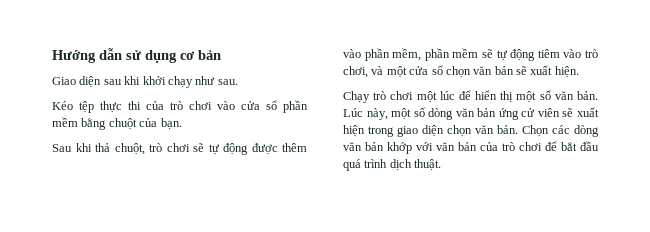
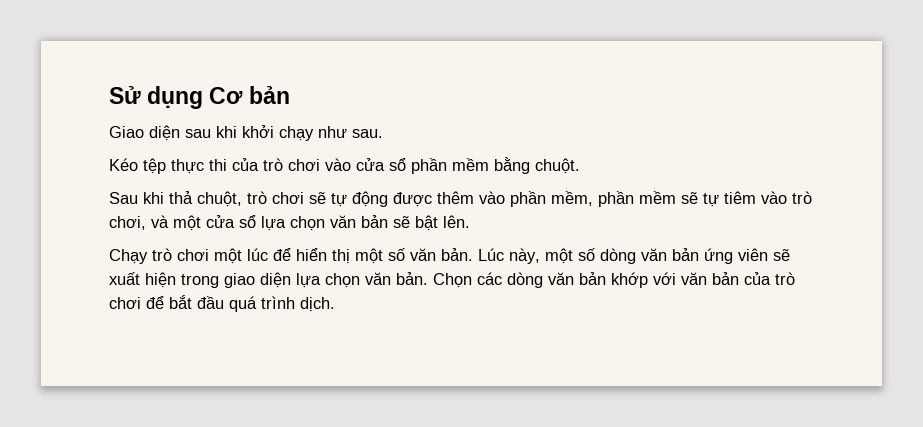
- Hướng dẫn sử dụng cơ bản
+ Sử dụng Cơ bản
- Kéo tệp thực thi của trò chơi vào cửa sổ phần mềm bằng chuột của bạn.
+ Kéo tệp thực thi của trò chơi vào cửa sổ phần mềm bằng chuột.
- Sau khi thả chuột, trò chơi sẽ tự động được thêm vào phần mềm, phần mềm sẽ tự động tiêm vào trò chơi, và một cửa sổ chọn văn bản sẽ xuất hiện.
+ Sau khi thả chuột, trò chơi sẽ tự động được thêm vào phần mềm, phần mềm sẽ tự tiêm vào trò chơi, và một cửa sổ lựa chọn văn bản sẽ bật lên.
- Lúc này, một số dòng văn bản ứng cử viên sẽ xuất hiện trong giao diện chọn văn bản.
+ Lúc này, một số dòng văn bản ứng viên sẽ xuất hiện trong giao diện lựa chọn văn bản.
- Chọn các dòng văn bản khớp với văn bản của trò chơi để bắt đầu quá trình dịch thuật.
+ Chọn các dòng văn bản khớp với văn bản của trò chơi để bắt đầu quá trình dịch.

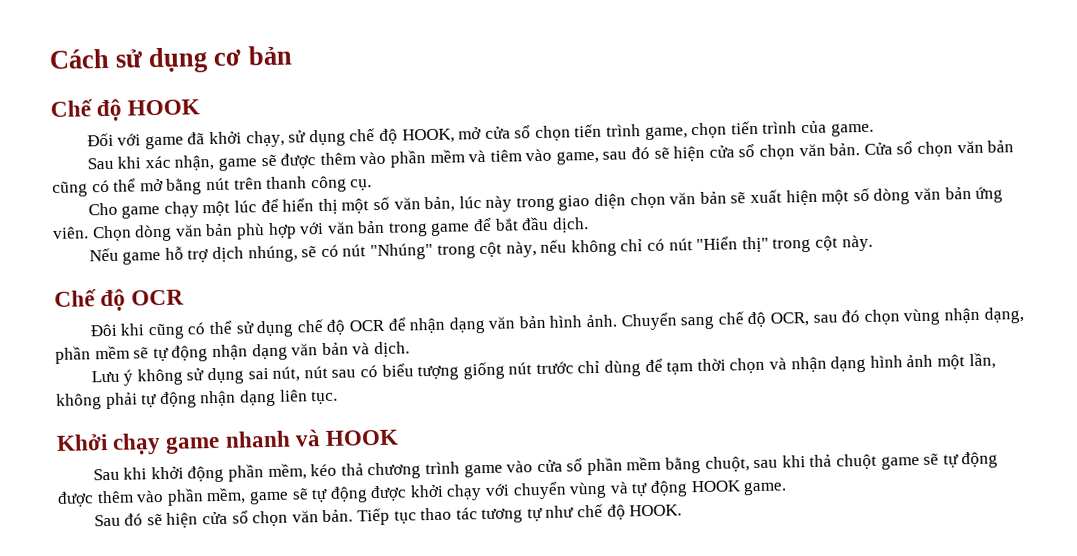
- Sử dụng Cơ bản
- Giao diện sau khi khởi chạy như sau.
- Kéo tệp thực thi của trò chơi vào cửa sổ phần mềm bằng chuột.
- Sau khi thả chuột, trò chơi sẽ tự động được thêm vào phần mềm, phần mềm sẽ tự tiêm vào trò chơi, và một cửa sổ lựa chọn văn bản sẽ bật lên.
- Chạy trò chơi một lúc để hiển thị một số văn bản. Lúc này, một số dòng văn bản ứng viên sẽ xuất hiện trong giao diện lựa chọn văn bản. Chọn các dòng văn bản khớp với văn bản của trò chơi để bắt đầu quá trình dịch.
+ Cách sử dụng cơ bản
+ Chế độ HOOK
+ Đối với game đã khởi chạy, sử dụng chế độ HOOK, mở cửa sổ chọn tiến trình game, chọn tiến trình của game.
+ Sau khi xác nhận, game sẽ được thêm vào phần mềm và tiêm vào game, sau đó sẽ hiện cửa sổ chọn văn bản. Cửa sổ chọn văn bản cũng có thể mở bằng nút trên thanh công cụ.
+ Cho game chạy một lúc để hiển thị một số văn bản, lúc này trong giao diện chọn văn bản sẽ xuất hiện một số dòng văn bản ứng viên. Chọn dòng văn bản phù hợp với văn bản trong game để bắt đầu dịch.
+ Nếu game hỗ trợ dịch nhúng, sẽ có nút "Nhúng" trong cột này, nếu không chỉ có nút "Hiển thị" trong cột này.
+ Chế độ OCR
+ Đôi khi cũng có thể sử dụng chế độ OCR để nhận dạng văn bản hình ảnh. Chuyển sang chế độ OCR, sau đó chọn vùng nhận dạng, phần mềm sẽ tự động nhận dạng văn bản và dịch.
+ Lưu ý không sử dụng sai nút, nút sau có biểu tượng giống nút trước chỉ dùng để tạm thời chọn và nhận dạng hình ảnh một lần, không phải tự động nhận dạng liên tục.
+ Khởi chạy game nhanh và HOOK
+ Sau khi khởi động phần mềm, kéo thả chương trình game vào cửa sổ phần mềm bằng chuột, sau khi thả chuột game sẽ tự động được thêm vào phần mềm, game sẽ tự động được khởi chạy với chuyển vùng và tự động HOOK game.
+ Sau đó sẽ hiện cửa sổ chọn văn bản. Tiếp tục thao tác tương tự như chế độ HOOK.

